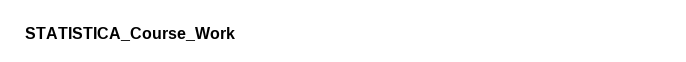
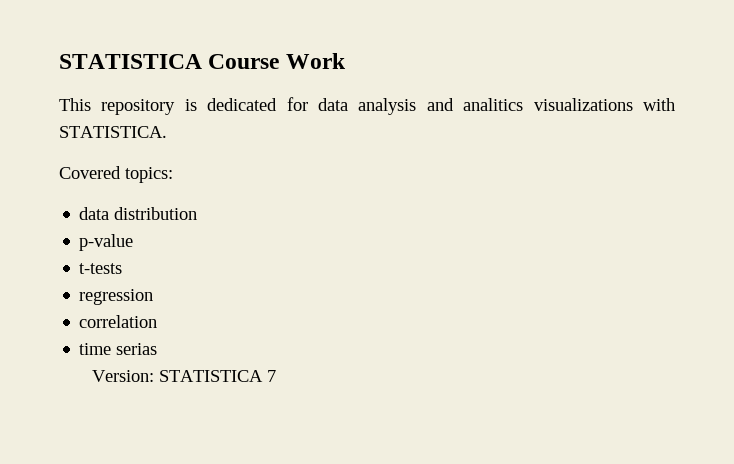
- STATISTICA_Course_Work
+ STATISTICA Course Work
+ This repository is dedicated for data analysis and analitics visualizations with STATISTICA.
+ Covered topics:
+ data distribution
+ p-value
+ t-tests
+ regression
+ correlation
+ time serias
+ Version: STATISTICA 7

